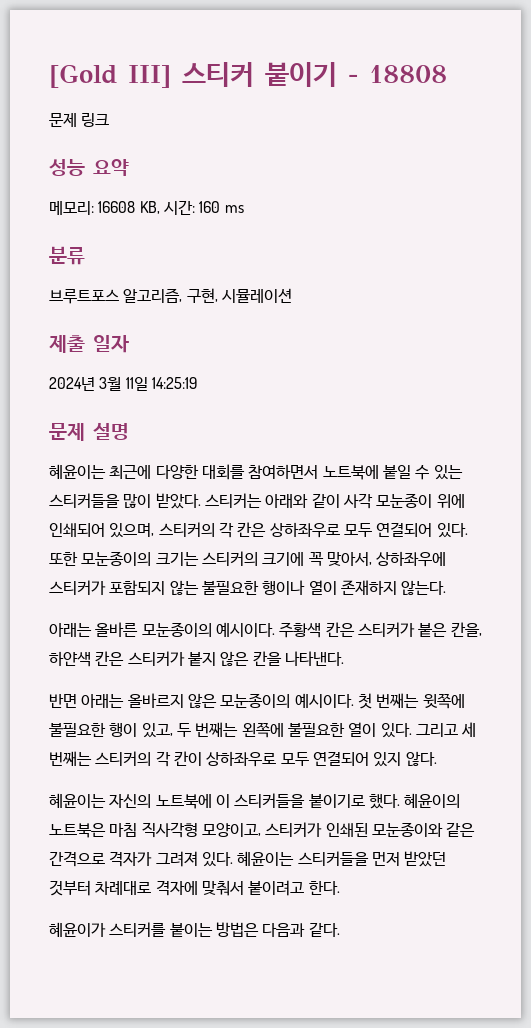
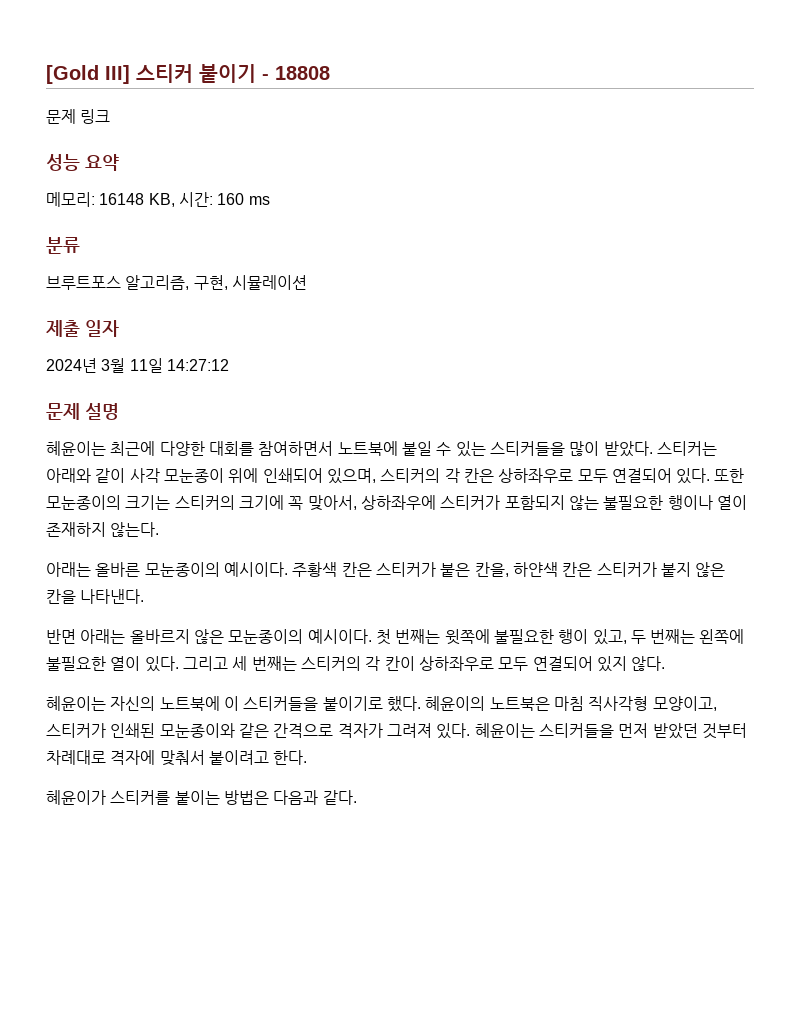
- 메모리: 16608 KB, 시간: 160 ms
+ 메모리: 16148 KB, 시간: 160 ms
- 2024년 3월 11일 14:25:19
+ 2024년 3월 11일 14:27:12

